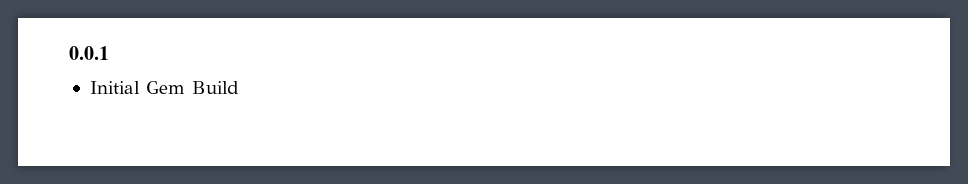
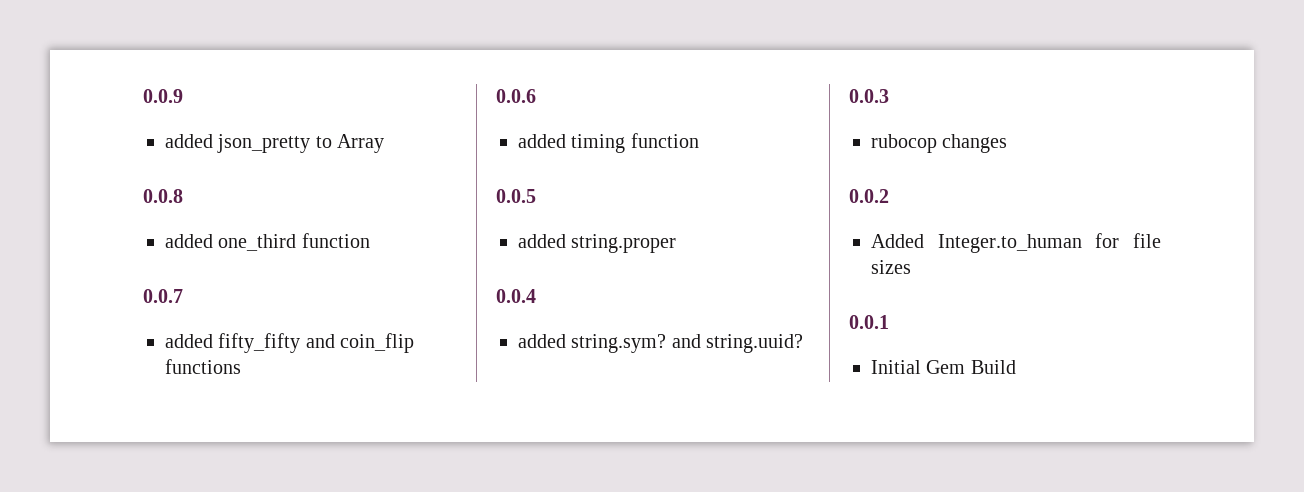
+ 0.0.9
+ added json_pretty to Array
+ 0.0.8
+ added one_third function
+ 0.0.7
+ added fifty_fifty and coin_flip functions
+ 0.0.6
+ added timing function
+ 0.0.5
+ added string.proper
+ 0.0.4
+ added string.sym? and string.uuid?
+ 0.0.3
+ rubocop changes
+ 0.0.2
+ Added Integer.to_human for file sizes

